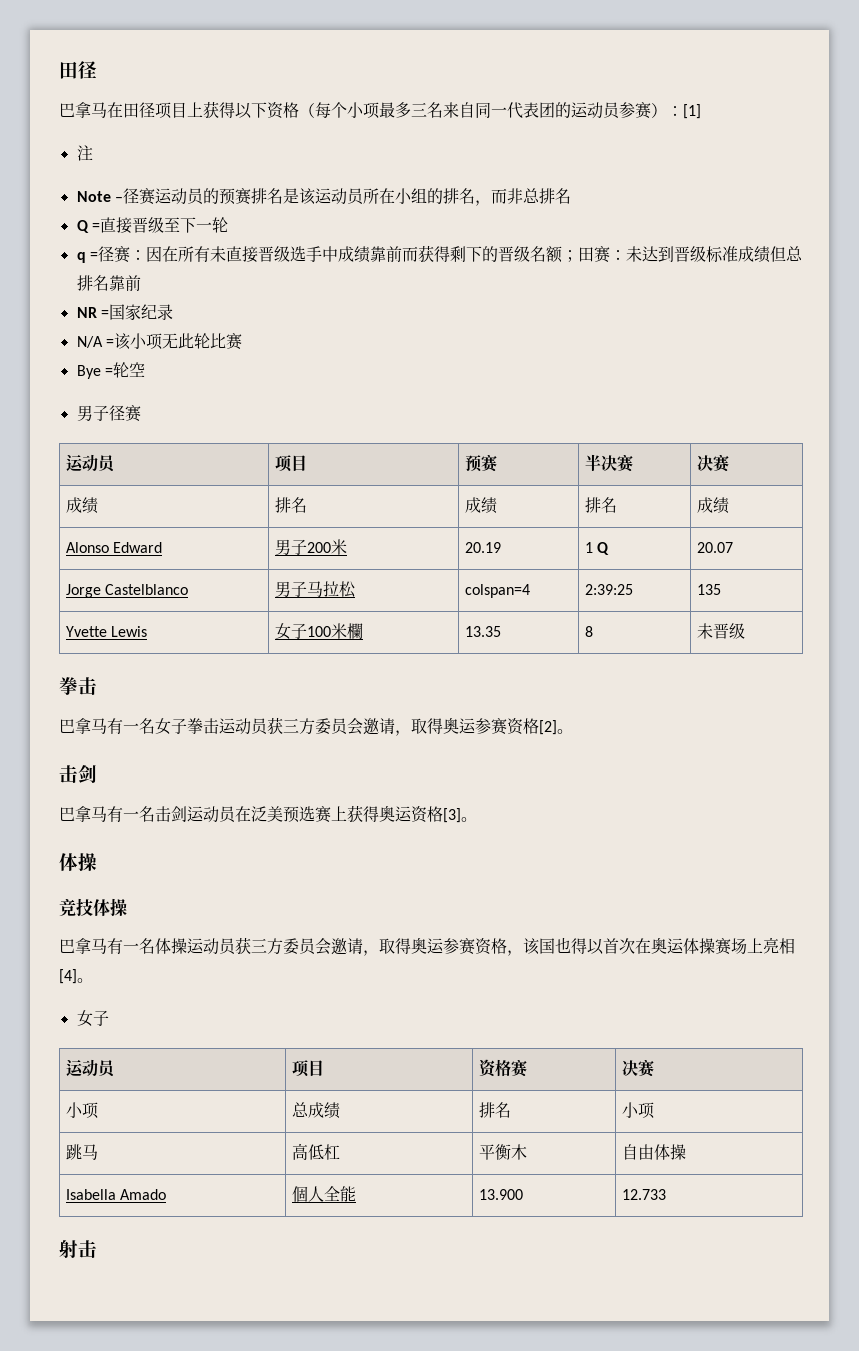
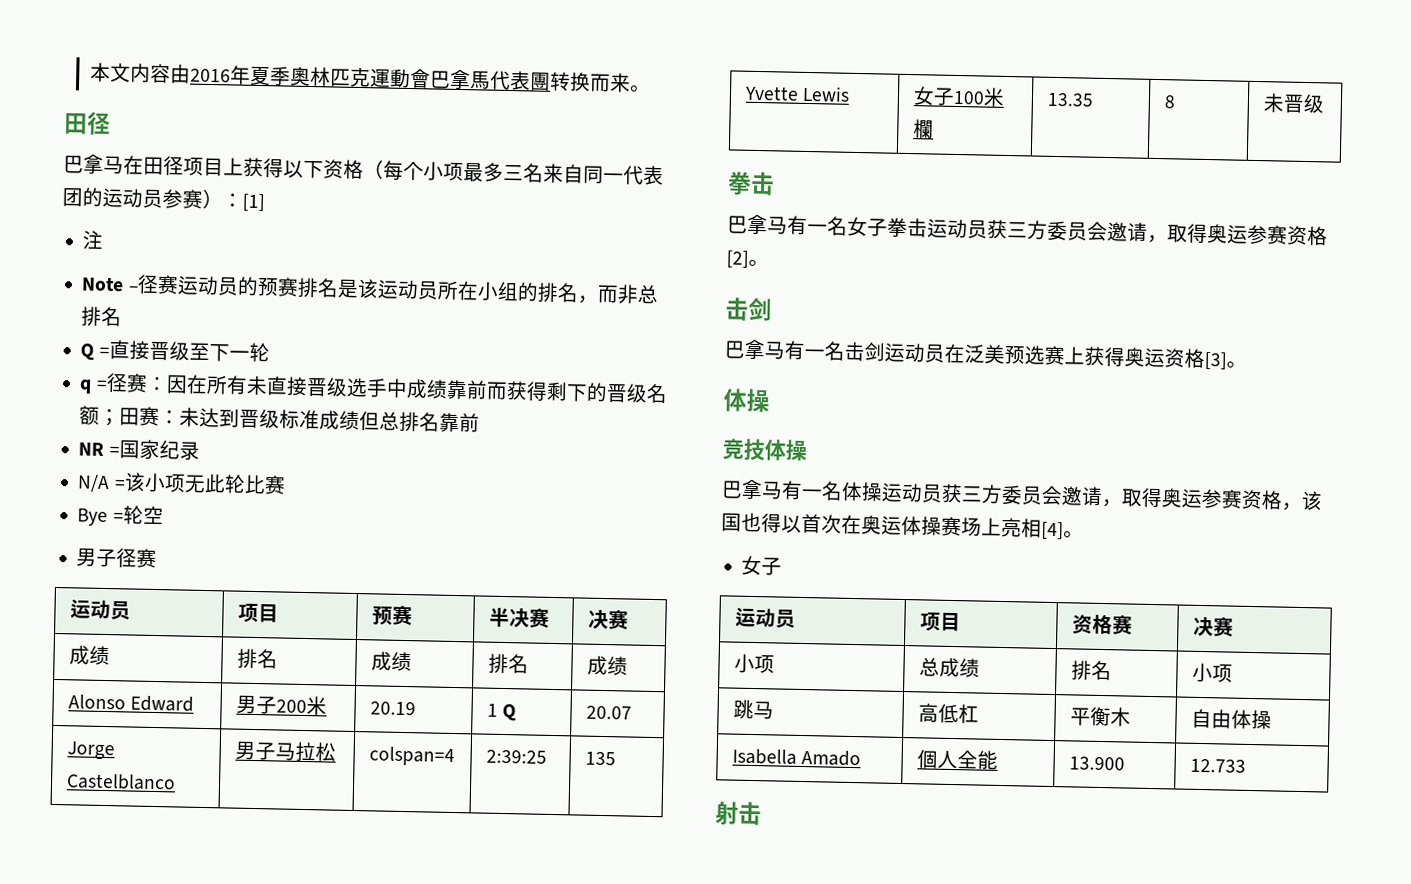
+ 本文内容由2016年夏季奧林匹克運動會巴拿馬代表團转换而来。

